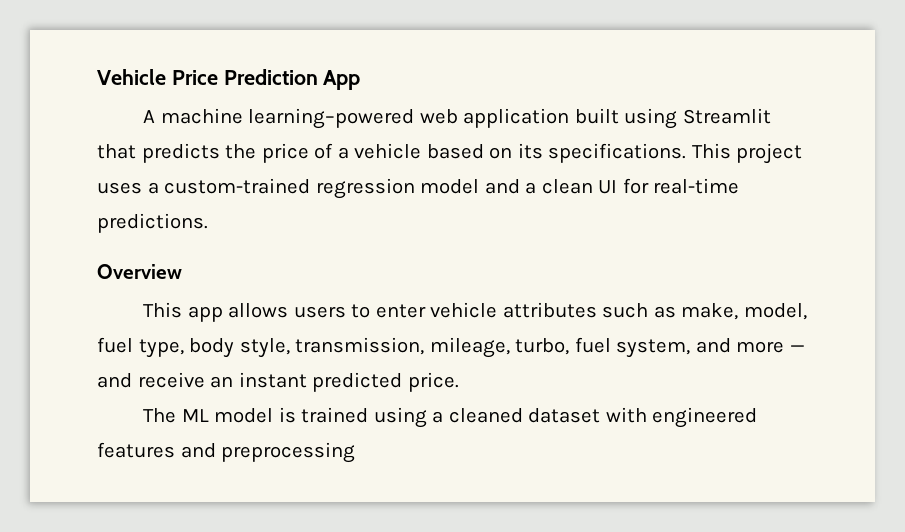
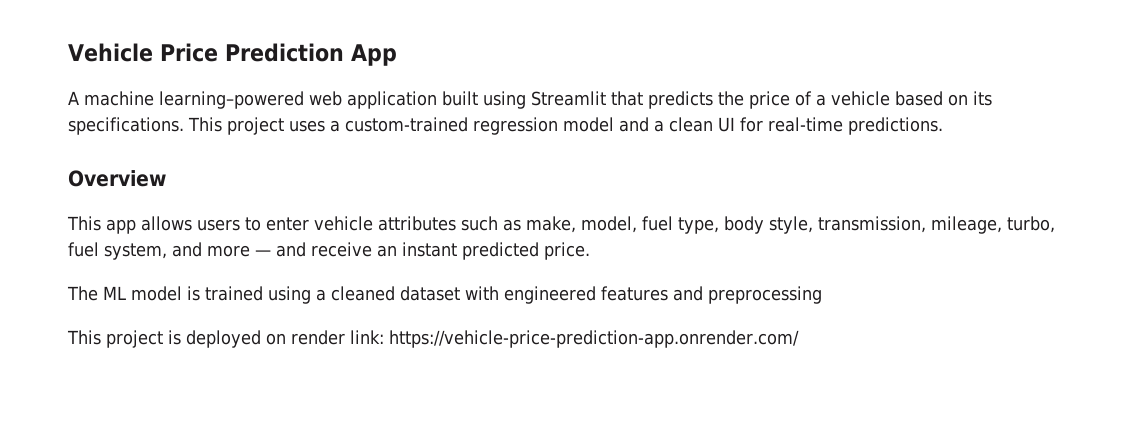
+ This project is deployed on render link: https://vehicle-price-prediction-app.onrender.com/

